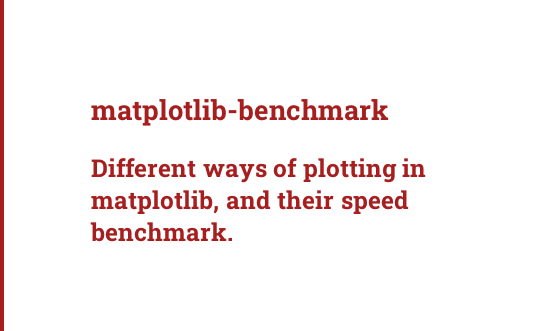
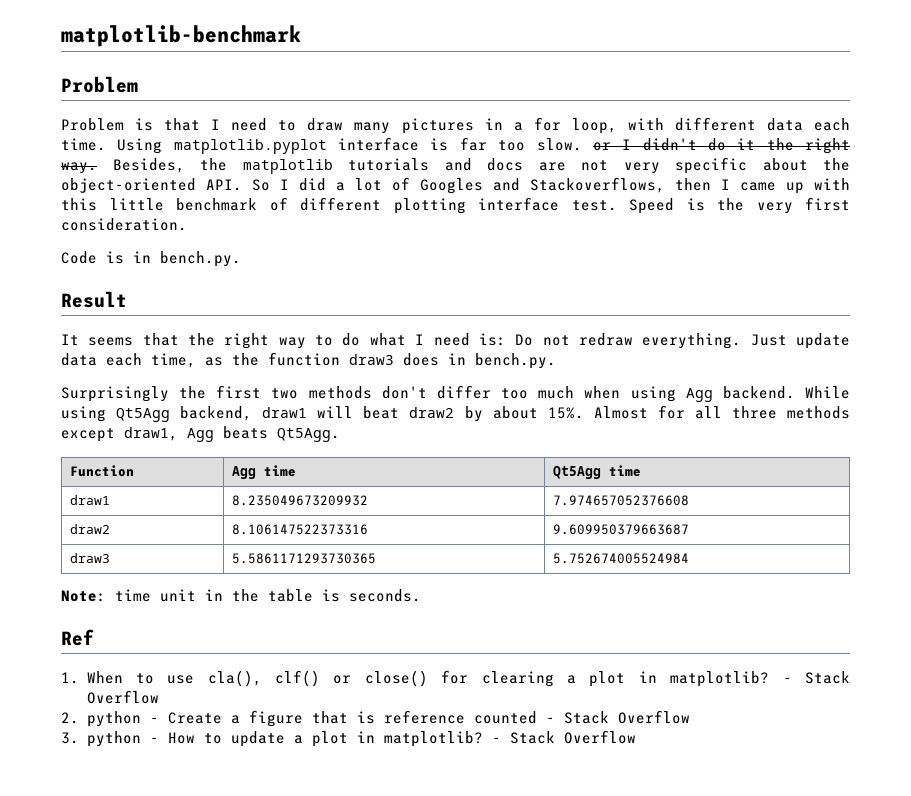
  matplotlib-benchmark
- Different ways of plotting in matplotlib, and their speed benchmark.
+ Problem
+ Problem is that I need to draw many pictures in a for loop, with different data each time. Using matplotlib.pyplot interface is far too slow. or I didn't do it the right way. Besides, the matplotlib tutorials and docs are not very specific about the object-oriented API. So I did a lot of Googles and Stackoverflows, then I came up with this little benchmark of different plotting interface test. Speed is the very first consideration.
+ Code is in bench.py.
+ Result
+ It seems that the right way to do what I need is: Do not redraw everything. Just update data each time, as the function draw3 does in bench.py.
+ Surprisingly the first two methods don't differ too much when using Agg backend. While using Qt5Agg backend, draw1 will beat draw2 by about 15%. Almost for all three methods except draw1, Agg beats Qt5Agg.
+ Function | Agg time | Qt5Agg time
+ draw1 | 8.235049673209932 | 7.974657052376608
+ draw2 | 8.106147522373316 | 9.609950379663687
+ draw3 | 5.5861171293730365 | 5.752674005524984
+ Note: time unit in the table is seconds.
+ Ref
+ 1. When to use cla(), clf() or close() for clearing a plot in matplotlib? - Stack Overflow
+ 2. python - Create a figure that is reference counted - Stack Overflow
+ 3. python - How to update a plot in matplotlib? - Stack Overflow

